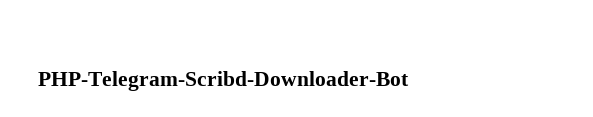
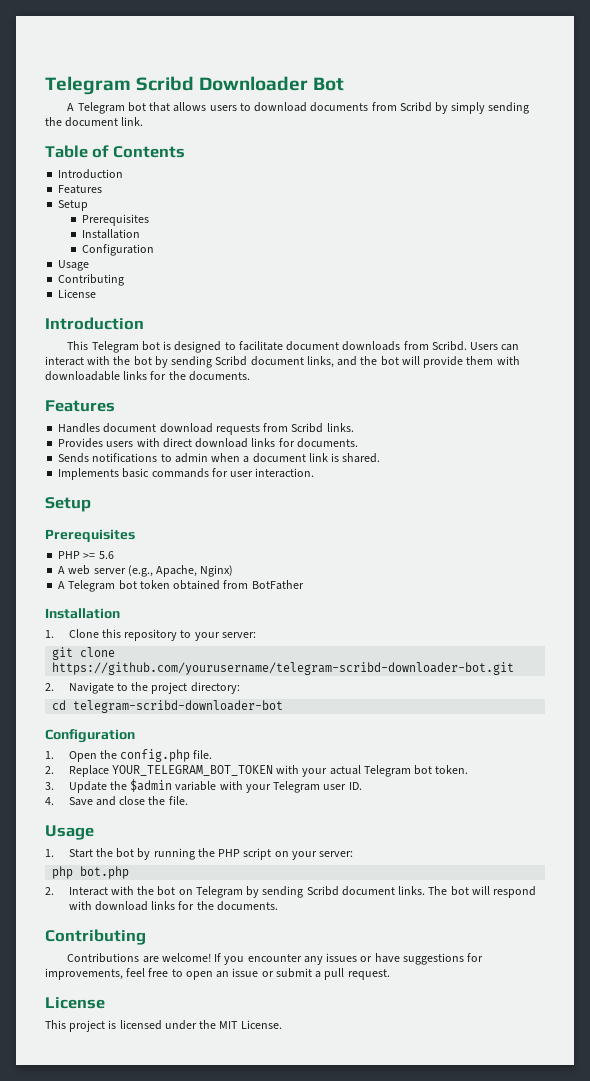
- PHP-Telegram-Scribd-Downloader-Bot
+ Telegram Scribd Downloader Bot
+ A Telegram bot that allows users to download documents from Scribd by simply sending the document link.
+ Table of Contents
+ Introduction
+ Features
+ Setup
+ Prerequisites
+ Installation
+ Configuration
+ Usage
+ Contributing
+ License
+ Introduction
+ This Telegram bot is designed to facilitate document downloads from Scribd. Users can interact with the bot by sending Scribd document links, and the bot will provide them with downloadable links for the documents.
+ Features
+ Handles document download requests from Scribd links.
+ Provides users with direct download links for documents.
+ Sends notifications to admin when a document link is shared.
+ Implements basic commands for user interaction.
+ Setup
+ Prerequisites
+ PHP >= 5.6
+ A web server (e.g., Apache, Nginx)
+ A Telegram bot token obtained from BotFather
+ Installation
+ 1. Clone this repository to your server:
+ git clone https://github.com/yourusername/telegram-scribd-downloader-bot.git
+ 2. Navigate to the project directory:
+ cd telegram-scribd-downloader-bot
+ Configuration
+ 1. Open the config.php file.
+ 2. Replace YOUR_TELEGRAM_BOT_TOKEN with your actual Telegram bot token.
+ 3. Update the $admin variable with your Telegram user ID.
+ 4. Save and close the file.
+ Usage
+ 1. Start the bot by running the PHP script on your server:
+ php bot.php
+ 2. Interact with the bot on Telegram by sending Scribd document links. The bot will respond with download links for the documents.
+ Contributing
+ Contributions are welcome! If you encounter any issues or have suggestions for improvements, feel free to open an issue or submit a pull request.
+ License
+ This project is licensed under the MIT License.

